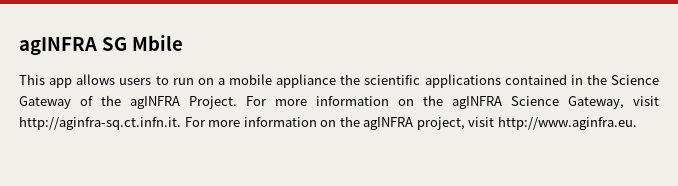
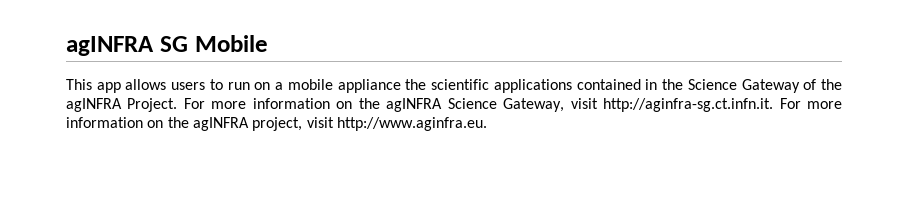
- agINFRA SG Mbile
+ agINFRA SG Mobile
- For more information on the agINFRA Science Gateway, visit http://aginfra-sq.ct.infn.it. For more information on the agINFRA project, visit http://www.aginfra.eu.
+ For more information on the agINFRA Science Gateway, visit http://aginfra-sg.ct.infn.it. For more information on the agINFRA project, visit http://www.aginfra.eu.

